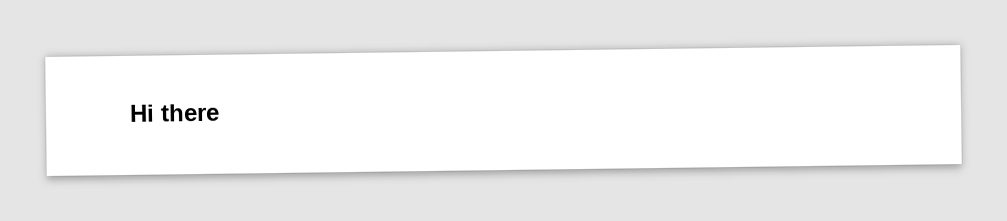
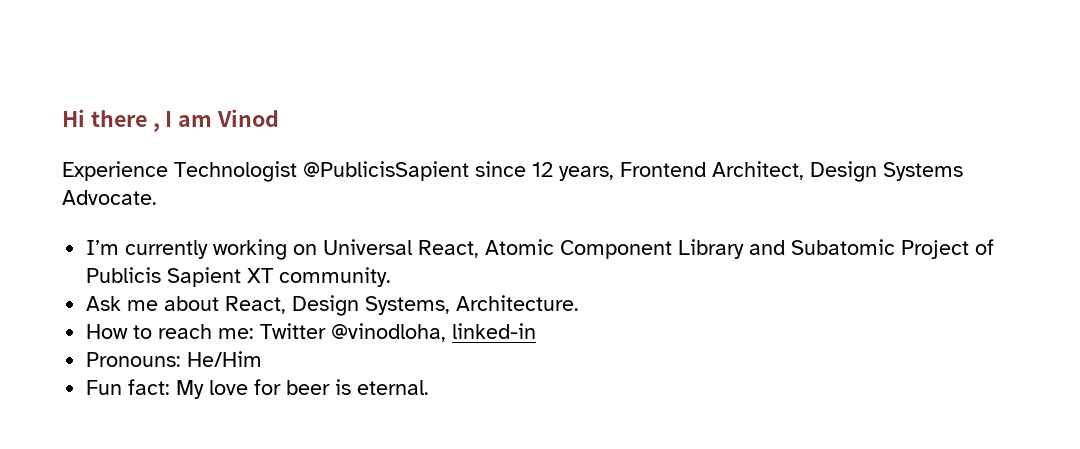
- Hi there
+ Hi there , I am Vinod
+ Experience Technologist @PublicisSapient since 12 years, Frontend Architect, Design Systems Advocate.
+ I’m currently working on Universal React, Atomic Component Library and Subatomic Project of Publicis Sapient XT community.
+ Ask me about React, Design Systems, Architecture.
+ How to reach me: Twitter @vinodloha, linked-in
+ Pronouns: He/Him
+ Fun fact: My love for beer is eternal.

